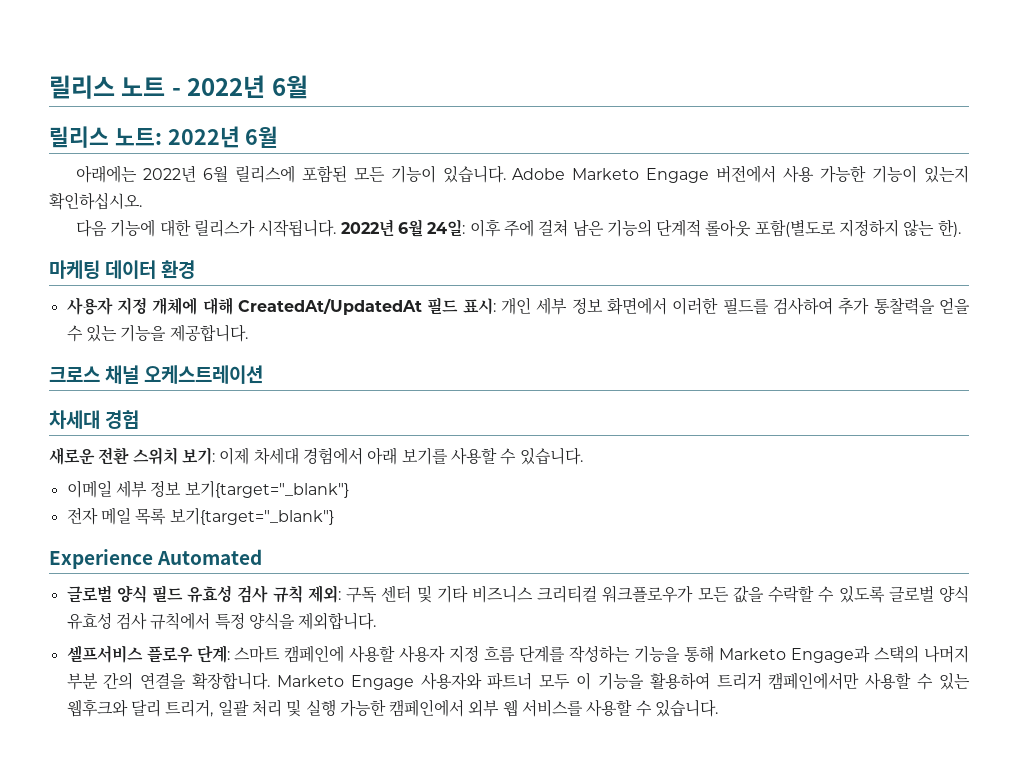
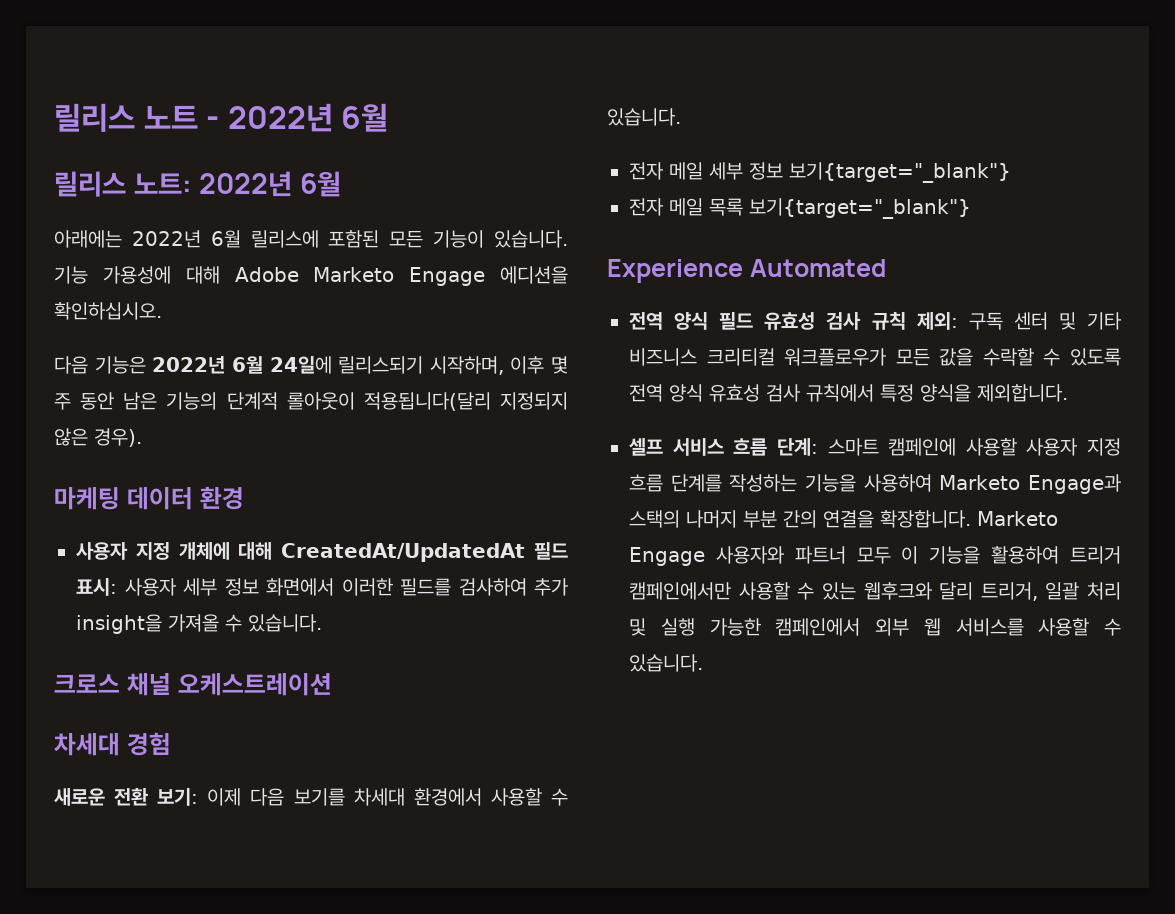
- Adobe Marketo Engage 버전에서 사용 가능한 기능이 있는지 확인하십시오.
- 다음 기능에 대한 릴리스가 시작됩니다. 2022년 6월 24일: 이후 주에 걸쳐 남은 기능의 단계적 롤아웃 포함(별도로 지정하지 않는 한).
+ 기능 가용성에 대해 Adobe Marketo Engage 에디션을 확인하십시오.
+ 다음 기능은 2022년 6월 24일에 릴리스되기 시작하며, 이후 몇 주 동안 남은 기능의 단계적 롤아웃이 적용됩니다(달리 지정되지 않은 경우).
- 사용자 지정 개체에 대해 CreatedAt/UpdatedAt 필드 표시: 개인 세부 정보 화면에서 이러한 필드를 검사하여 추가 통찰력을 얻을 수 있는 기능을 제공합니다.
+ 사용자 지정 개체에 대해 CreatedAt/UpdatedAt 필드 표시: 사용자 세부 정보 화면에서 이러한 필드를 검사하여 추가 insight을 가져올 수 있습니다.
- 새로운 전환 스위치 보기: 이제 차세대 경험에서 아래 보기를 사용할 수 있습니다.
+ 새로운 전환 보기: 이제 다음 보기를 차세대 환경에서 사용할 수 있습니다.
- 이메일 세부 정보 보기{target="_blank"}
+ 전자 메일 세부 정보 보기{target="_blank"}
- 글로벌 양식 필드 유효성 검사 규칙 제외: 구독 센터 및 기타 비즈니스 크리티컬 워크플로우가 모든 값을 수락할 수 있도록 글로벌 양식 유효성 검사 규칙에서 특정 양식을 제외합니다.
+ 전역 양식 필드 유효성 검사 규칙 제외: 구독 센터 및 기타 비즈니스 크리티컬 워크플로우가 모든 값을 수락할 수 있도록 전역 양식 유효성 검사 규칙에서 특정 양식을 제외합니다.
- 셀프서비스 플로우 단계: 스마트 캠페인에 사용할 사용자 지정 흐름 단계를 작성하는 기능을 통해 Marketo Engage과 스택의 나머지 부분 간의 연결을 확장합니다.
+ 셀프 서비스 흐름 단계: 스마트 캠페인에 사용할 사용자 지정 흐름 단계를 작성하는 기능을 사용하여 Marketo Engage과 스택의 나머지 부분 간의 연결을 확장합니다.

